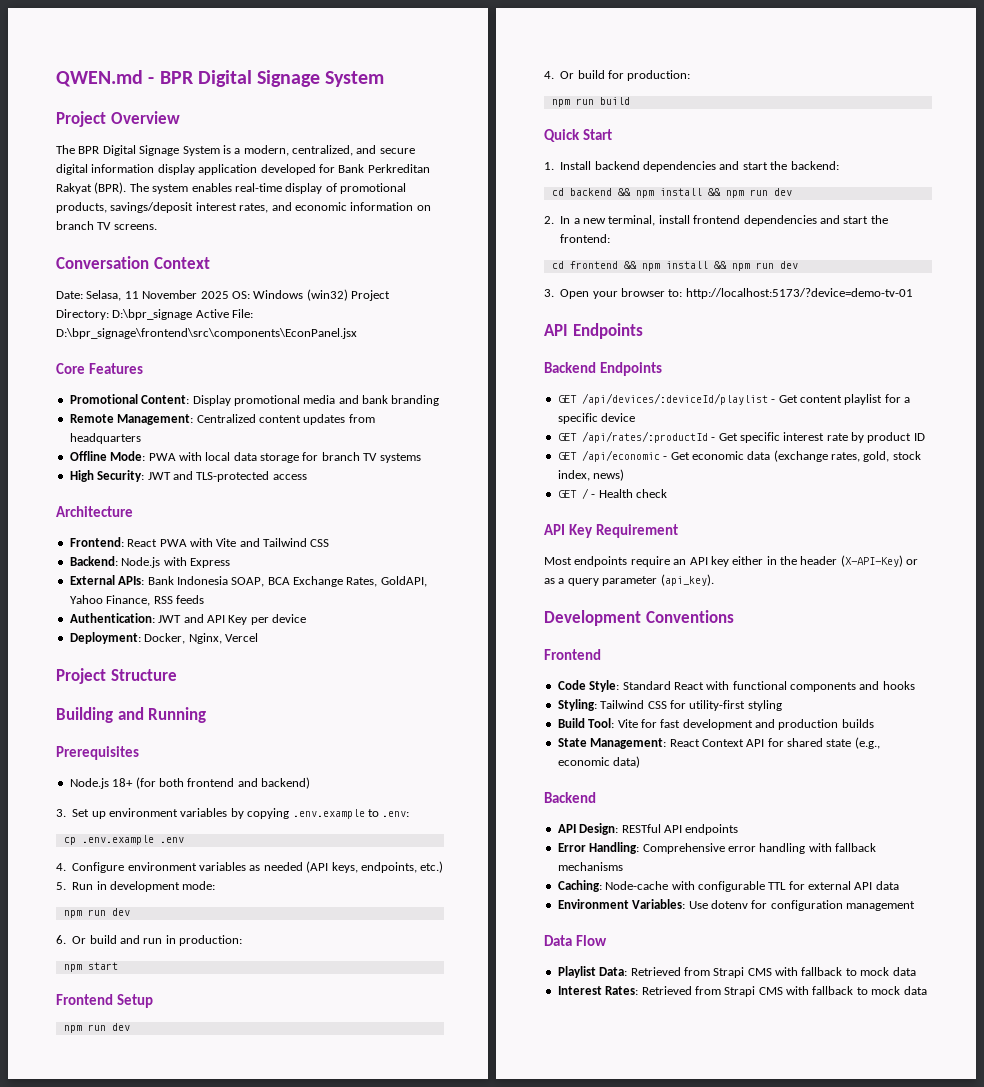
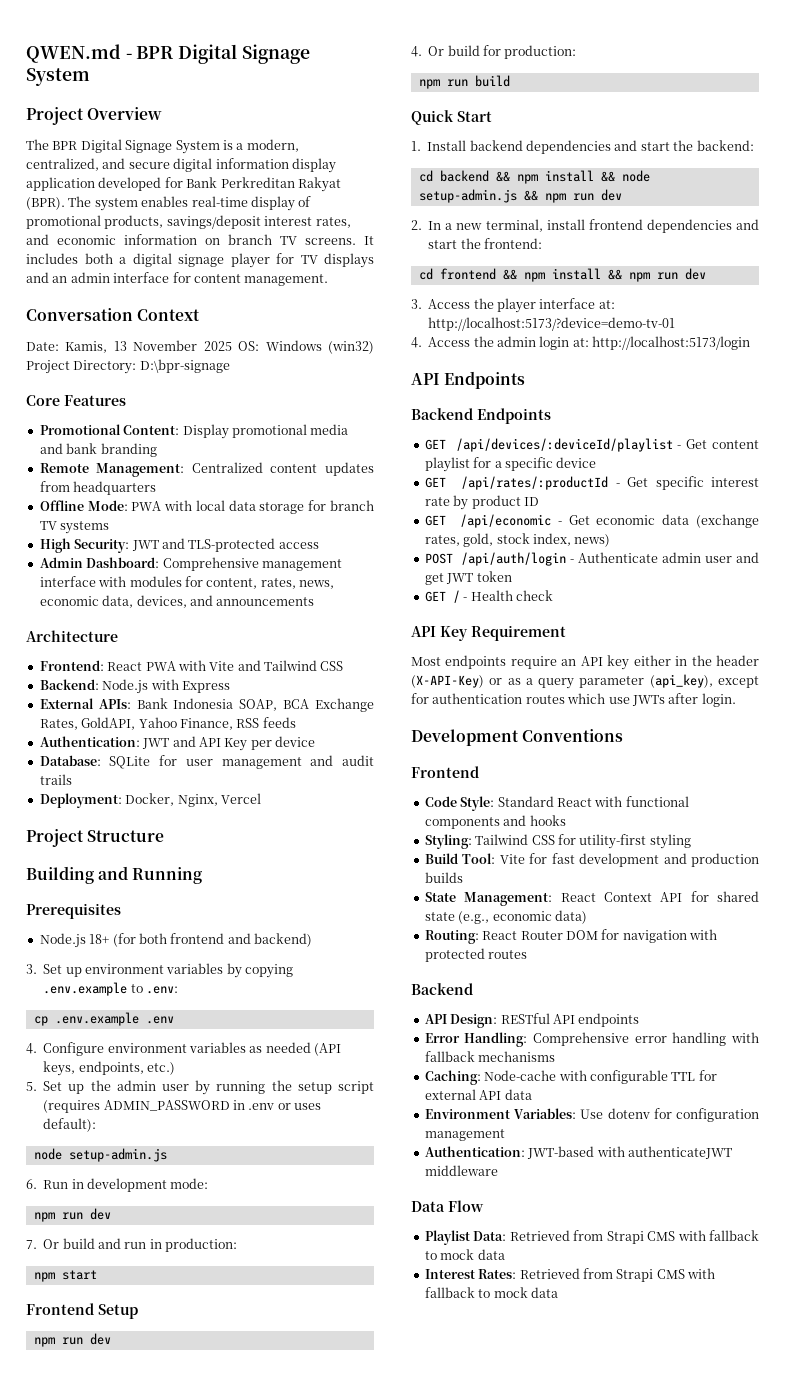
+ It includes both a digital signage player for TV displays and an admin interface for content management.
- Date: Selasa, 11 November 2025 OS: Windows (win32) Project Directory: D:\bpr_signage Active File: D:\bpr_signage\frontend\src\components\EconPanel.jsx
+ Date: Kamis, 13 November 2025 OS: Windows (win32) Project Directory: D:\bpr-signage
+ Admin Dashboard: Comprehensive management interface with modules for content, rates, news, economic data, devices, and announcements
+ Database: SQLite for user management and audit trails
- 5. Run in development mode:
+ 5. Set up the admin user by running the setup script (requires ADMIN_PASSWORD in .env or uses default):
+ node setup-admin.js
+ 6. Run in development mode:
- 6. Or build and run in production:
+ 7. Or build and run in production:
- cd backend && npm install && npm run dev
+ cd backend && npm install && node setup-admin.js && npm run dev
- 3. Open your browser to: http://localhost:5173/?device=demo-tv-01
+ 3. Access the player interface at: http://localhost:5173/?device=demo-tv-01
+ 4. Access the admin login at: http://localhost:5173/login
+ POST /api/auth/login - Authenticate admin user and get JWT token
- Most endpoints require an API key either in the header (X-API-Key) or as a query parameter (api_key).
+ Most endpoints require an API key either in the header (X-API-Key) or as a query parameter (api_key), except for authentication routes which use JWTs after login.
+ Routing: React Router DOM for navigation with protected routes
+ Authentication: JWT-based with authenticateJWT middleware

